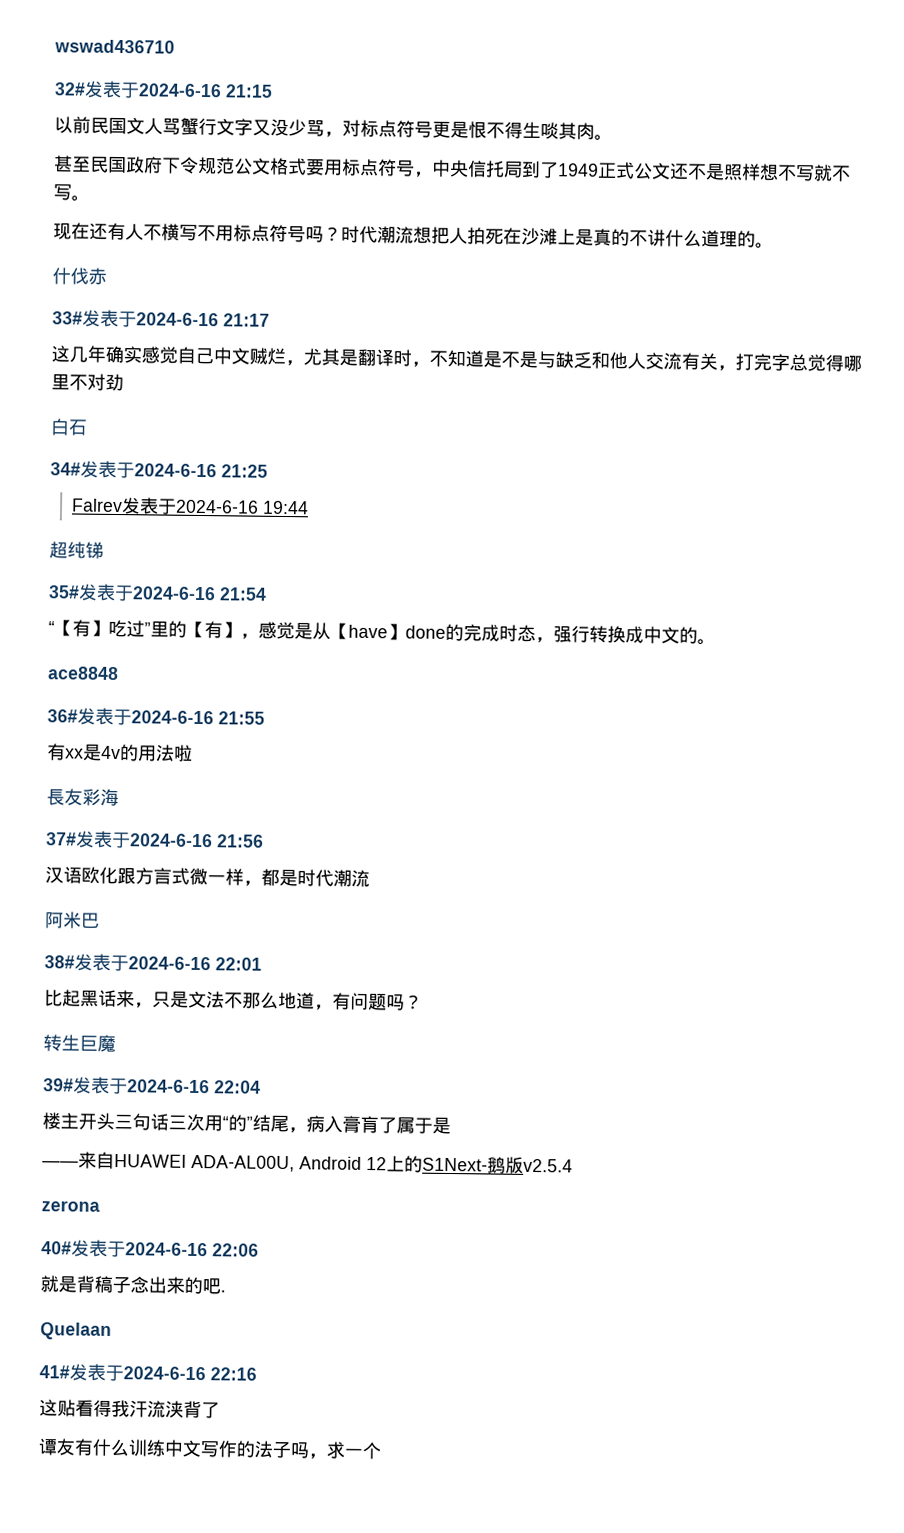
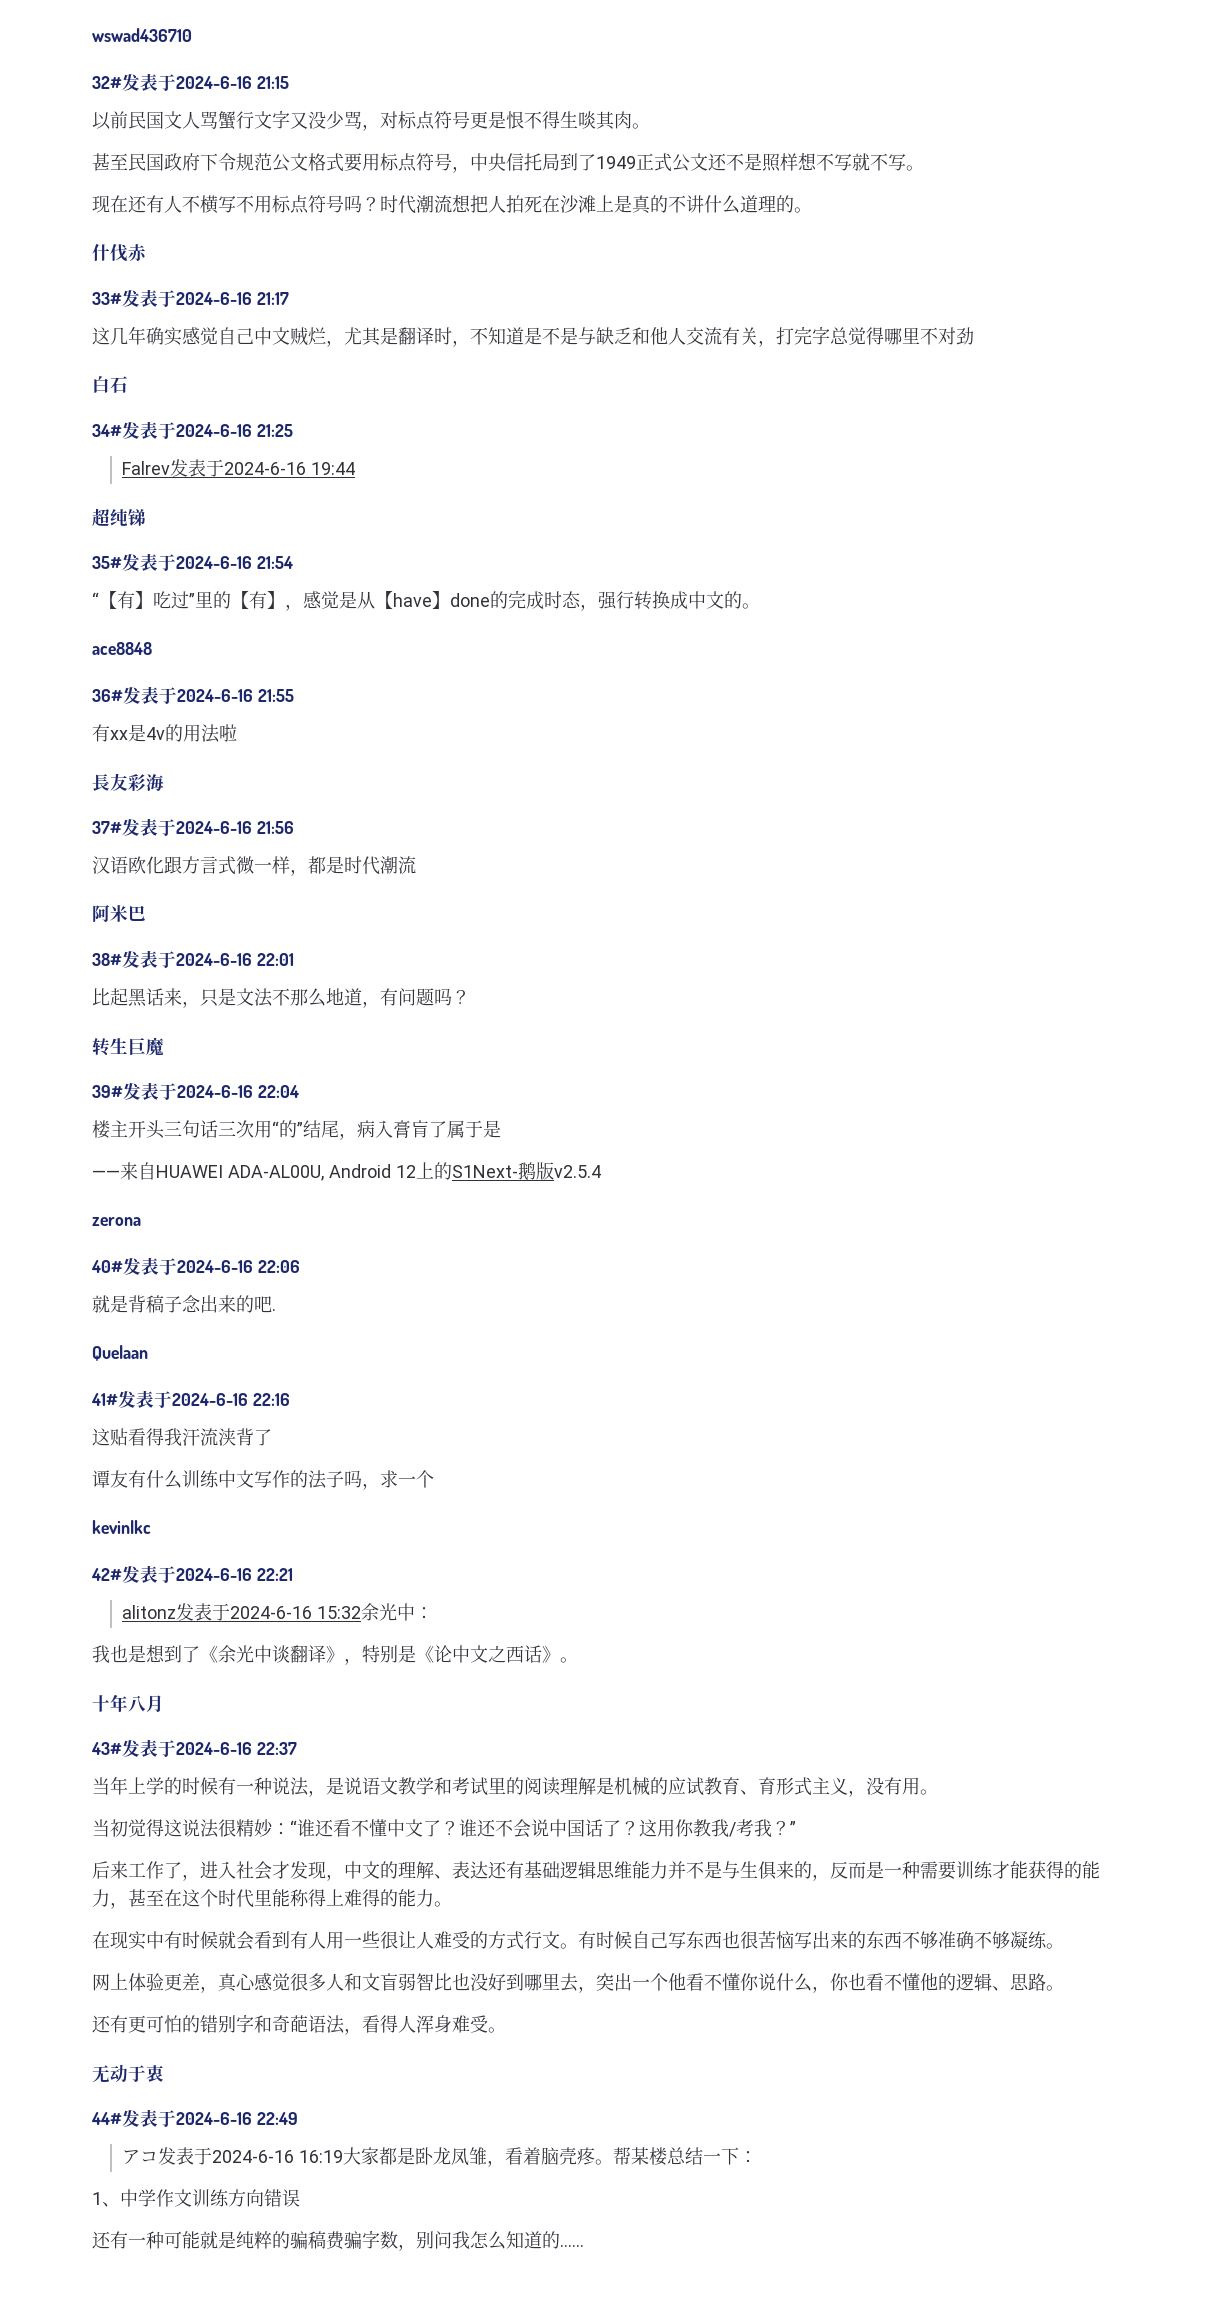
+ kevinlkc
+ 42#发表于2024-6-16 22:21
+ alitonz发表于2024-6-16 15:32余光中：
+ 我也是想到了《余光中谈翻译》，特别是《论中文之西话》。
+ 十年八月
+ 43#发表于2024-6-16 22:37
+ 当年上学的时候有一种说法，是说语文教学和考试里的阅读理解是机械的应试教育、育形式主义，没有用。
+ 当初觉得这说法很精妙：“谁还看不懂中文了？谁还不会说中国话了？这用你教我/考我？”
+ 后来工作了，进入社会才发现，中文的理解、表达还有基础逻辑思维能力并不是与生俱来的，反而是一种需要训练才能获得的能力，甚至在这个时代里能称得上难得的能力。
+ 在现实中有时候就会看到有人用一些很让人难受的方式行文。有时候自己写东西也很苦恼写出来的东西不够准确不够凝练。
+ 网上体验更差，真心感觉很多人和文盲弱智比也没好到哪里去，突出一个他看不懂你说什么，你也看不懂他的逻辑、思路。
+ 还有更可怕的错别字和奇葩语法，看得人浑身难受。
+ 无动于衷
+ 44#发表于2024-6-16 22:49
+ アコ发表于2024-6-16 16:19大家都是卧龙凤雏，看着脑壳疼。帮某楼总结一下：
+ 1、中学作文训练方向错误
+ 还有一种可能就是纯粹的骗稿费骗字数，别问我怎么知道的……

